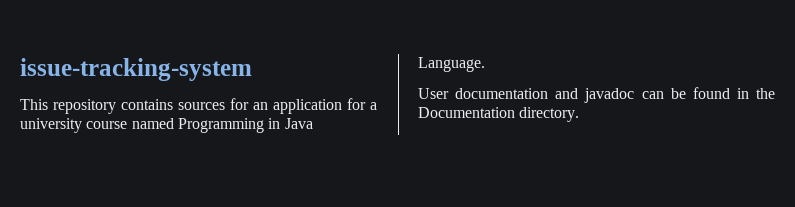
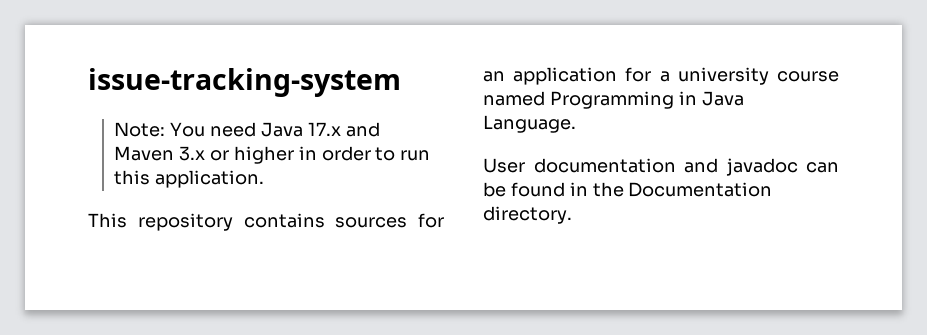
+ Note: You need Java 17.x and Maven 3.x or higher in order to run this application.

